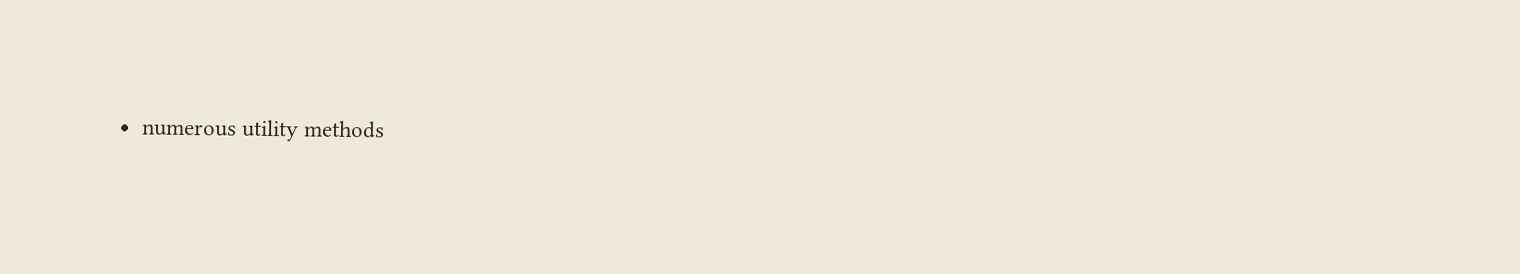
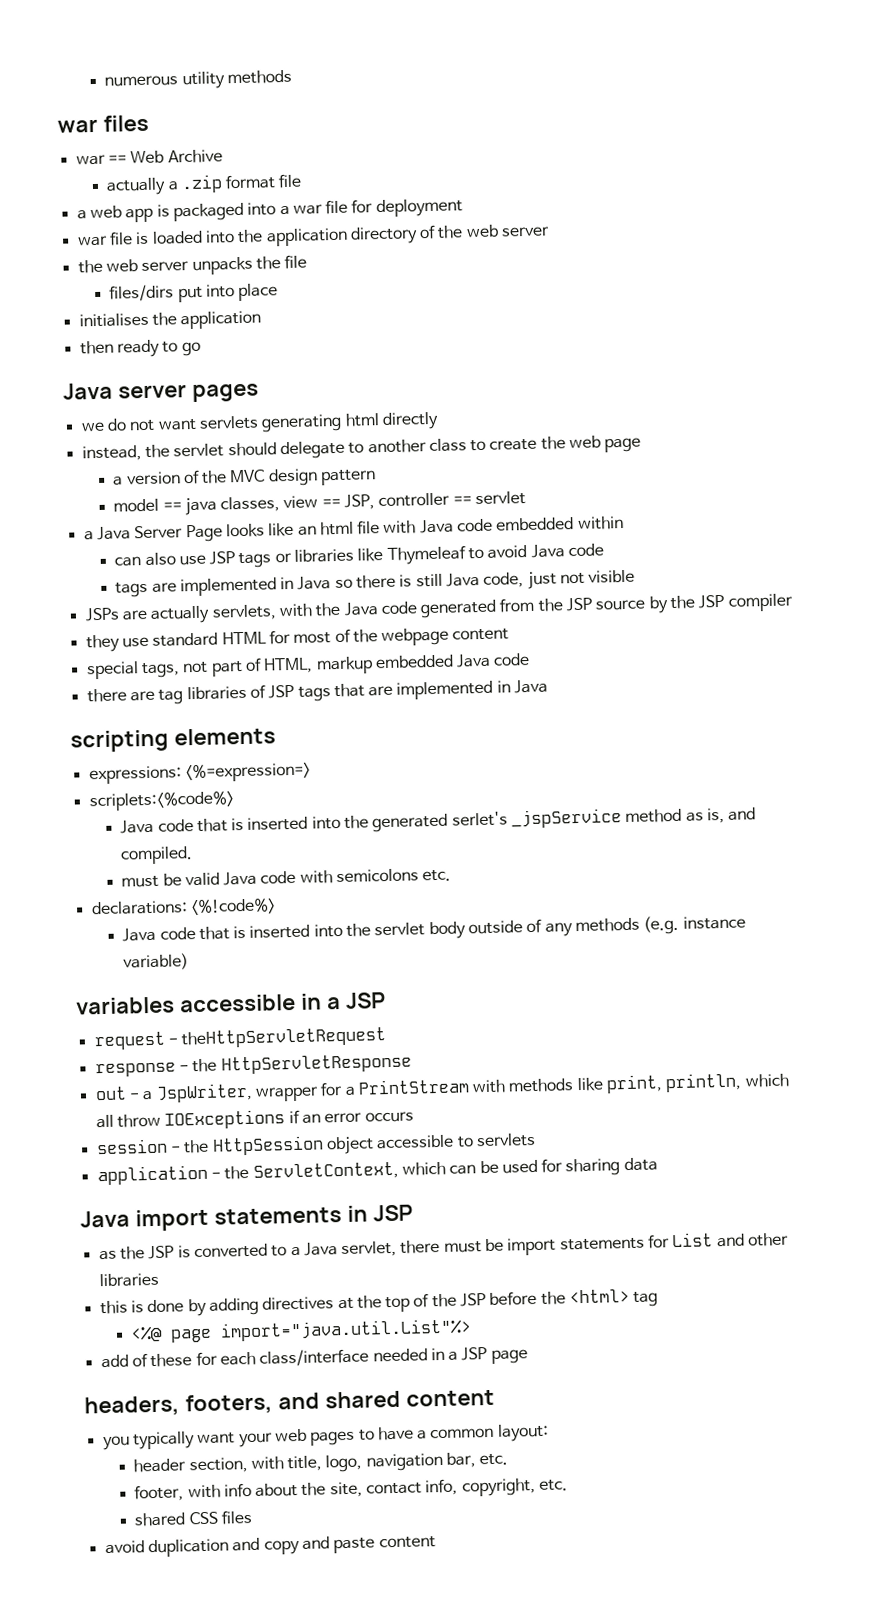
+ war files
+ war == Web Archive
+ actually a .zip format file
+ a web app is packaged into a war file for deployment
+ war file is loaded into the application directory of the web server
+ the web server unpacks the file
+ files/dirs put into place
+ initialises the application
+ then ready to go
+ Java server pages
+ we do not want servlets generating html directly
+ instead, the servlet should delegate to another class to create the web page
+ a version of the MVC design pattern
+ model == java classes, view == JSP, controller == servlet
+ a Java Server Page looks like an html file with Java code embedded within
+ can also use JSP tags or libraries like Thymeleaf to avoid Java code
+ tags are implemented in Java so there is still Java code, just not visible
+ JSPs are actually servlets, with the Java code generated from the JSP source by the JSP compiler
+ they use standard HTML for most of the webpage content
+ special tags, not part of HTML, markup embedded Java code
+ there are tag libraries of JSP tags that are implemented in Java
+ scripting elements
+ expressions: <%=expression=>
+ scriplets:<%code%>
+ Java code that is inserted into the generated serlet's _jspService method as is, and compiled.
+ must be valid Java code with semicolons etc.
+ declarations: <%!code%>
+ Java code that is inserted into the servlet body outside of any methods (e.g. instance variable)
+ variables accessible in a JSP
+ request - theHttpServletRequest
+ response - the HttpServletResponse
+ out - a JspWriter, wrapper for a PrintStream with methods like print, println, which all throw IOExceptions if an error occurs
+ session - the HttpSession object accessible to servlets
+ application - the ServletContext, which can be used for sharing data
+ Java import statements in JSP
+ as the JSP is converted to a Java servlet, there must be import statements for List and other libraries
+ this is done by adding directives at the top of the JSP before the <html> tag
+ <%@ page import="java.util.List"%>
+ add of these for each class/interface needed in a JSP page
+ headers, footers, and shared content
+ you typically want your web pages to have a common layout:
+ header section, with title, logo, navigation bar, etc.
+ footer, with info about the site, contact info, copyright, etc.
+ shared CSS files
+ avoid duplication and copy and paste content

